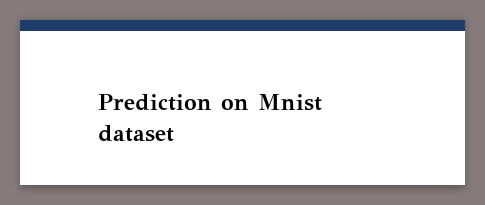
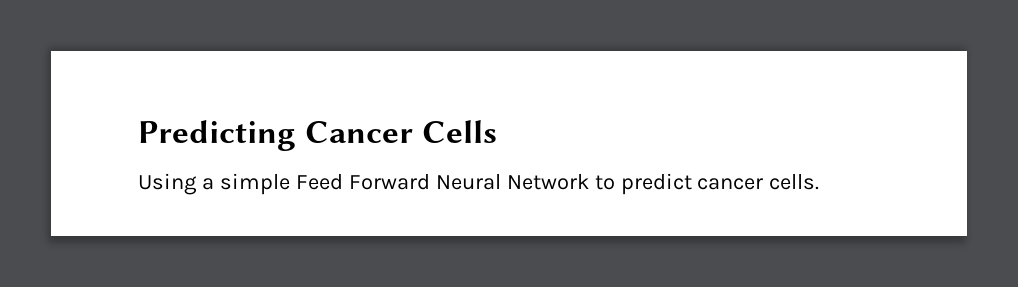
- Prediction on Mnist dataset
+ Predicting Cancer Cells
+ Using a simple Feed Forward Neural Network to predict cancer cells.

